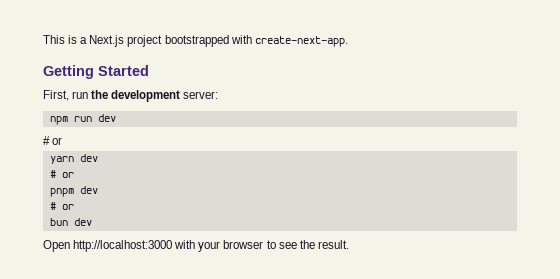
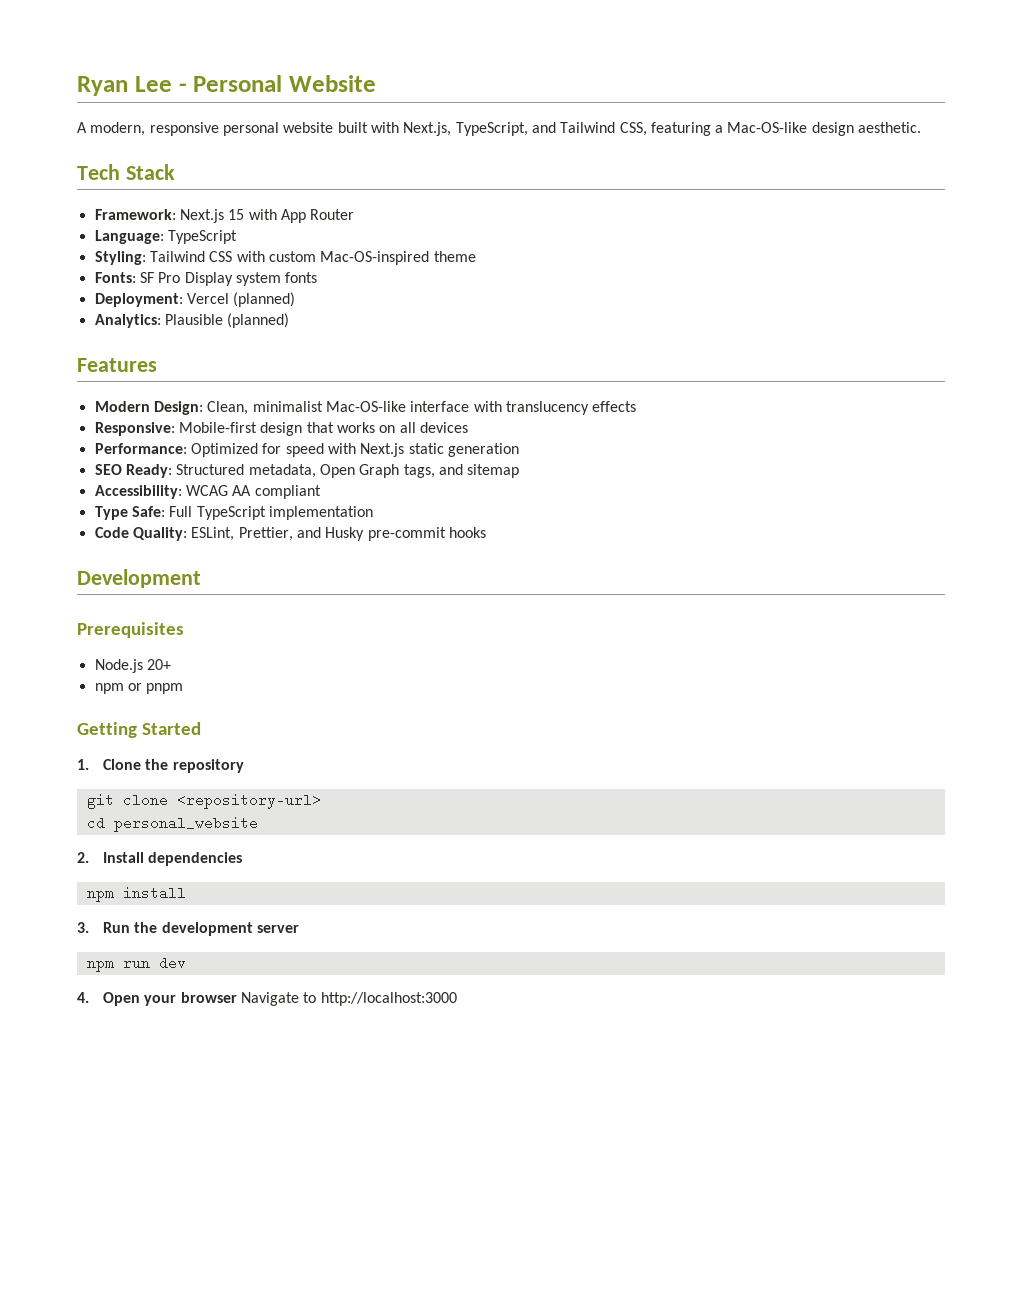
- This is a Next.js project bootstrapped with create-next-app.
+ Ryan Lee - Personal Website
+ A modern, responsive personal website built with Next.js, TypeScript, and Tailwind CSS, featuring a Mac-OS-like design aesthetic.
+ Tech Stack
+ Framework: Next.js 15 with App Router
+ Language: TypeScript
+ Styling: Tailwind CSS with custom Mac-OS-inspired theme
+ Fonts: SF Pro Display system fonts
+ Deployment: Vercel (planned)
+ Analytics: Plausible (planned)
+ Features
+ Modern Design: Clean, minimalist Mac-OS-like interface with translucency effects
+ Responsive: Mobile-first design that works on all devices
+ Performance: Optimized for speed with Next.js static generation
+ SEO Ready: Structured metadata, Open Graph tags, and sitemap
+ Accessibility: WCAG AA compliant
+ Type Safe: Full TypeScript implementation
+ Code Quality: ESLint, Prettier, and Husky pre-commit hooks
+ Development
+ Prerequisites
+ Node.js 20+
+ npm or pnpm
  Getting Started
- First, run the development server:
+ 1. Clone the repository
+ git clone <repository-url>
+ cd personal_website
+ 2. Install dependencies
+ npm install
+ 3. Run the development server
  npm run dev
- # or
- yarn dev
- # or
- pnpm dev
- # or
- bun dev
- Open http://localhost:3000 with your browser to see the result.
+ 4. Open your browser Navigate to http://localhost:3000

